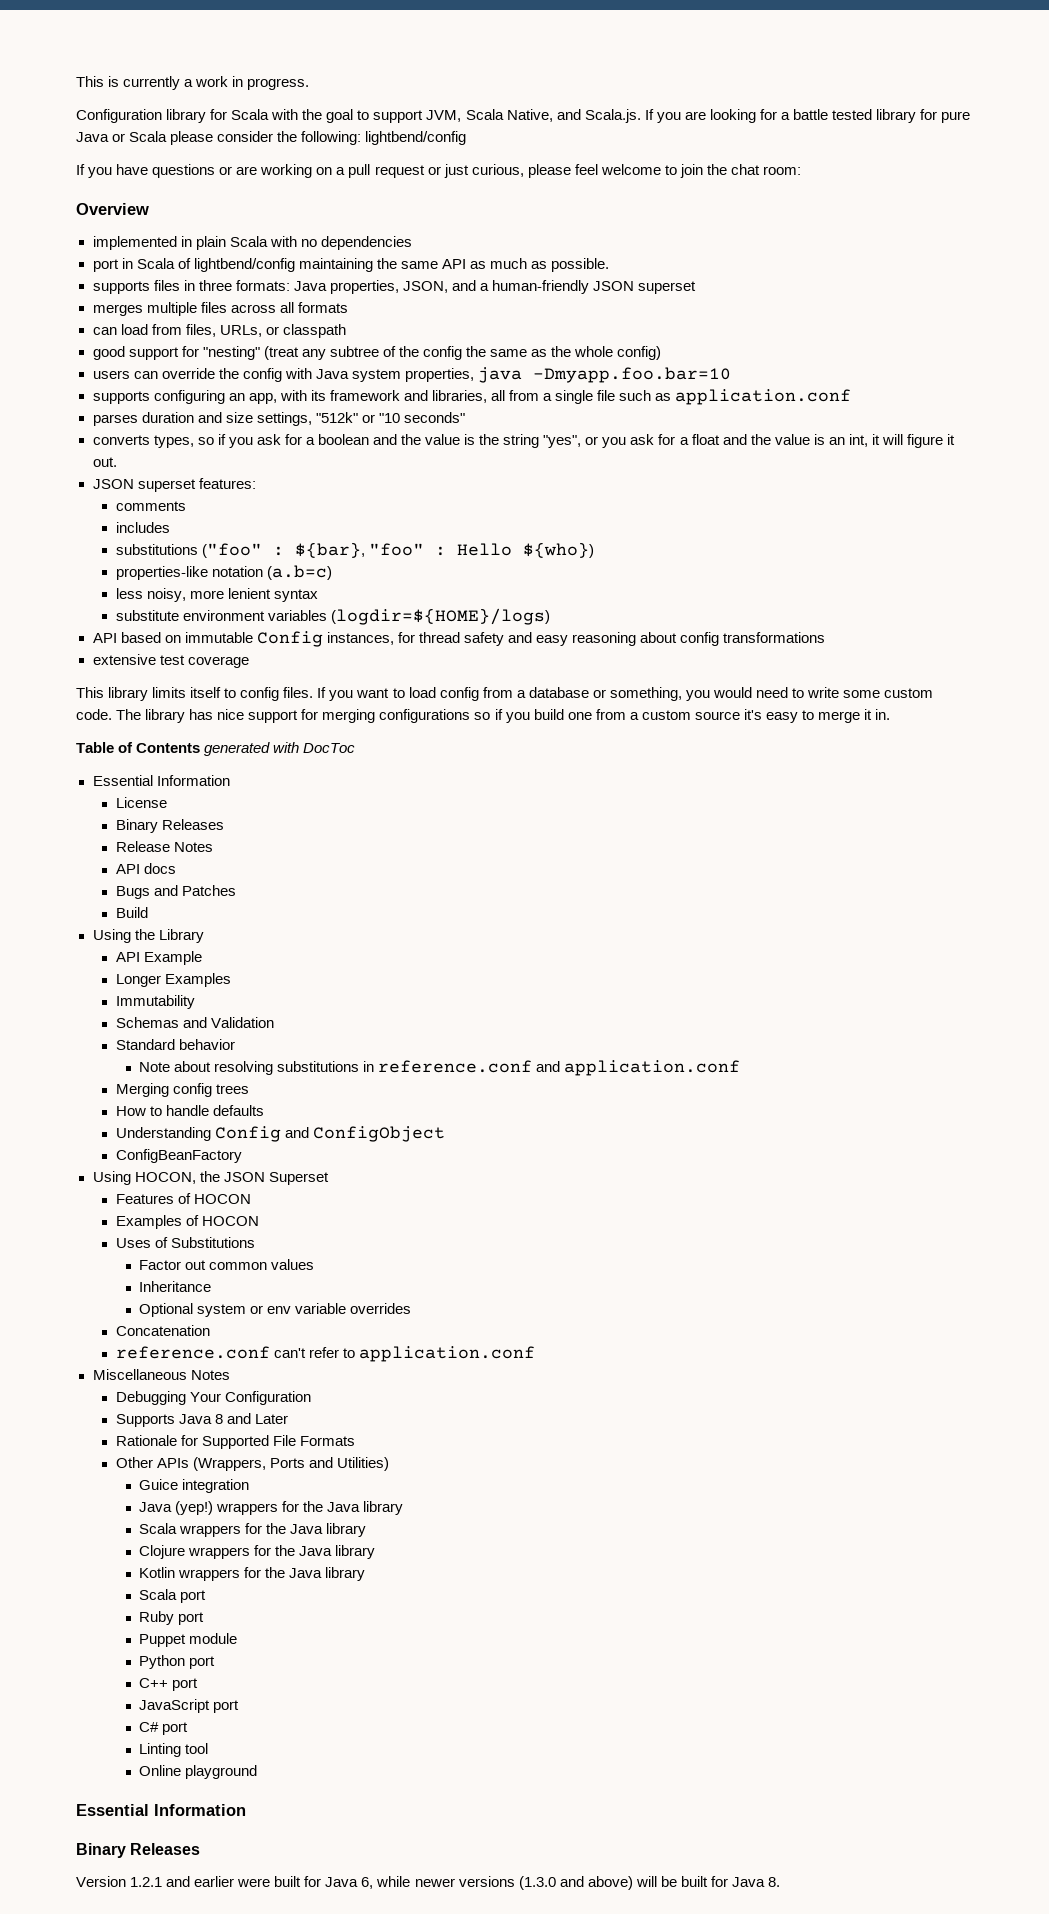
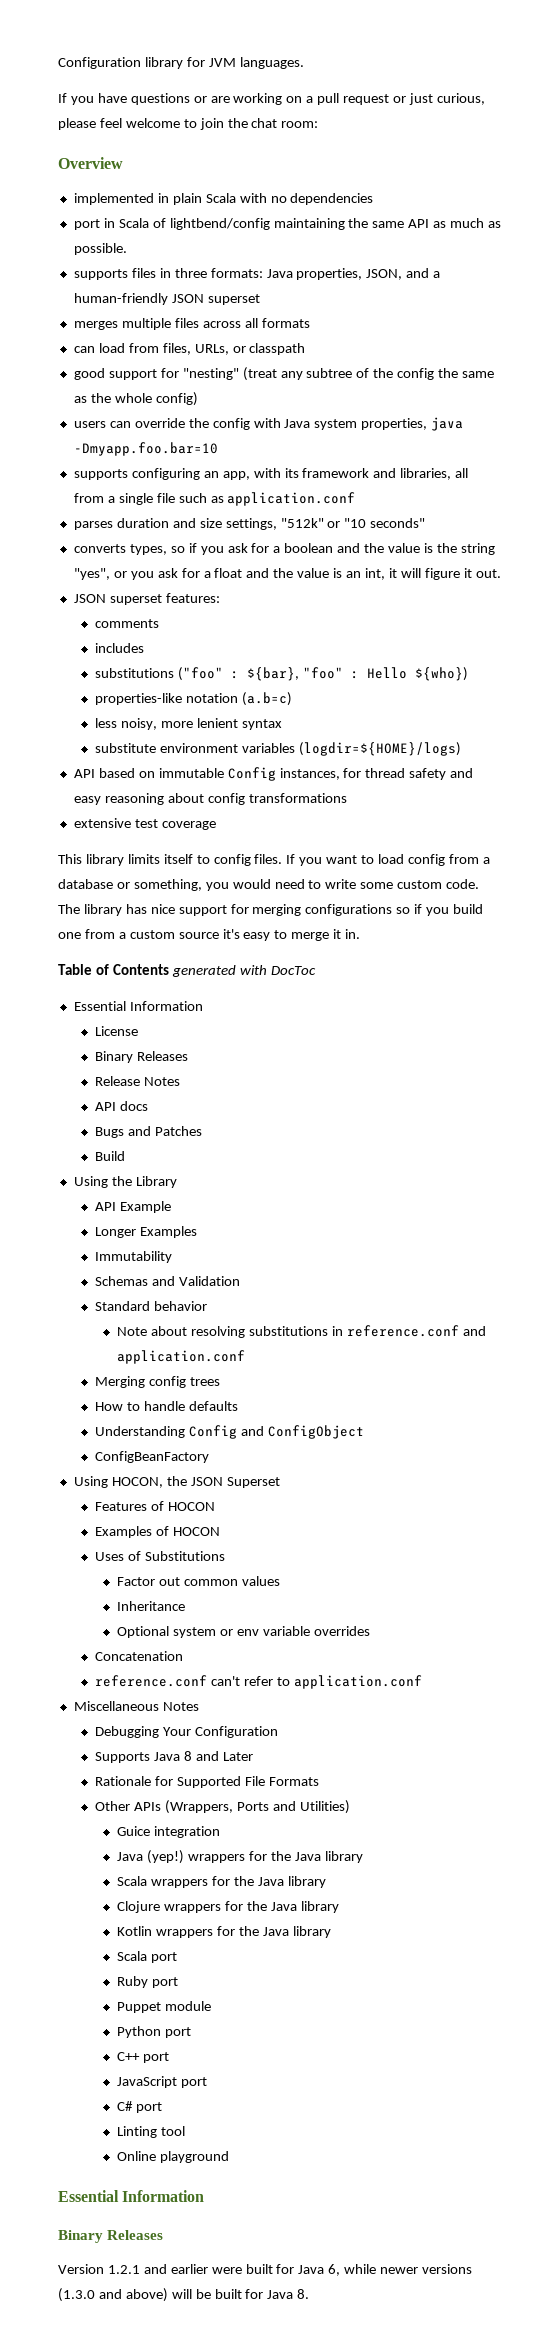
- This is currently a work in progress.
- Configuration library for Scala with the goal to support JVM, Scala Native, and Scala.js. If you are looking for a battle tested library for pure Java or Scala please consider the following: lightbend/config
+ Configuration library for JVM languages.

